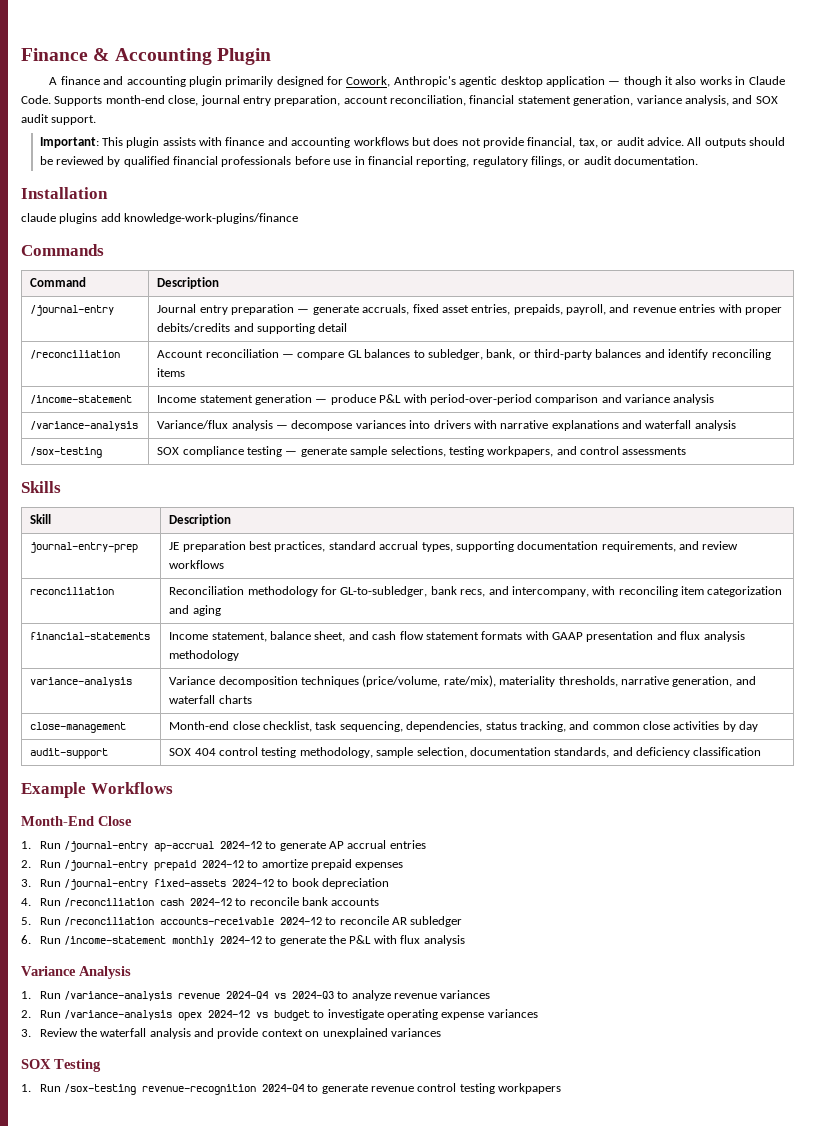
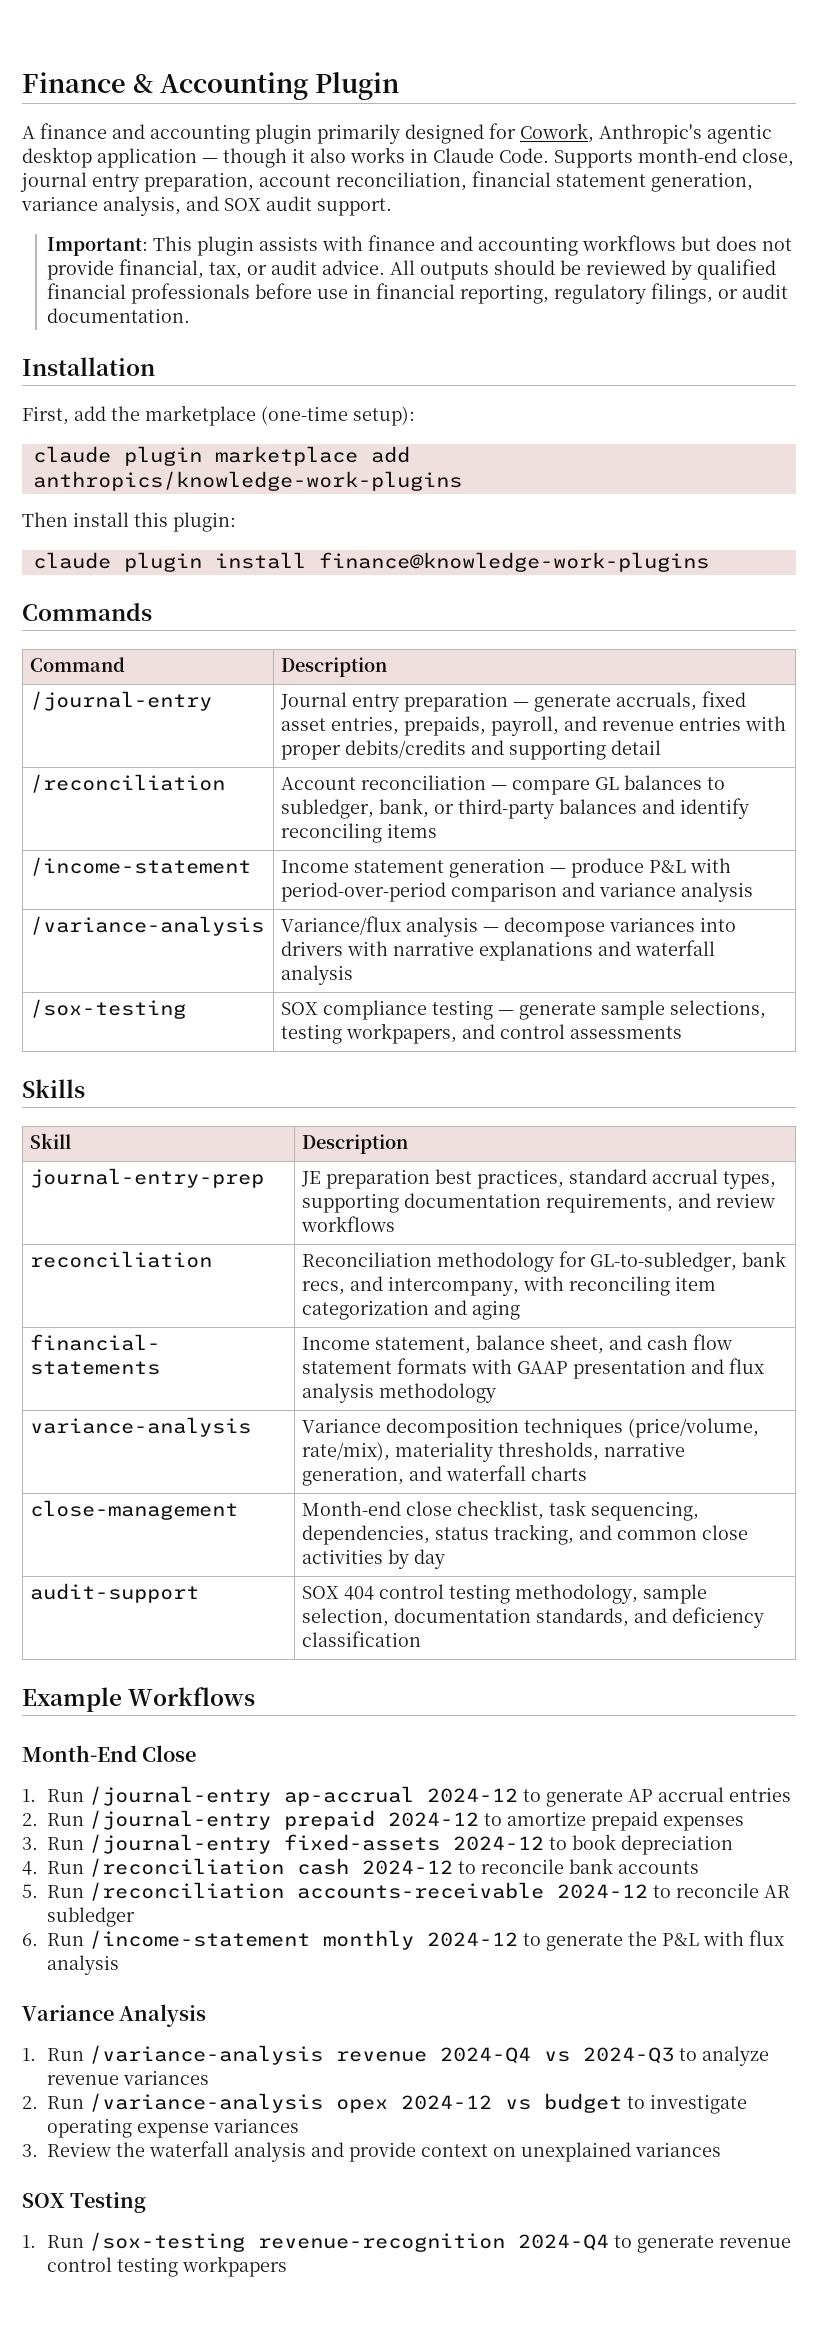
- claude plugins add knowledge-work-plugins/finance
+ First, add the marketplace (one-time setup):
+ claude plugin marketplace add anthropics/knowledge-work-plugins
+ Then install this plugin:
+ claude plugin install finance@knowledge-work-plugins

